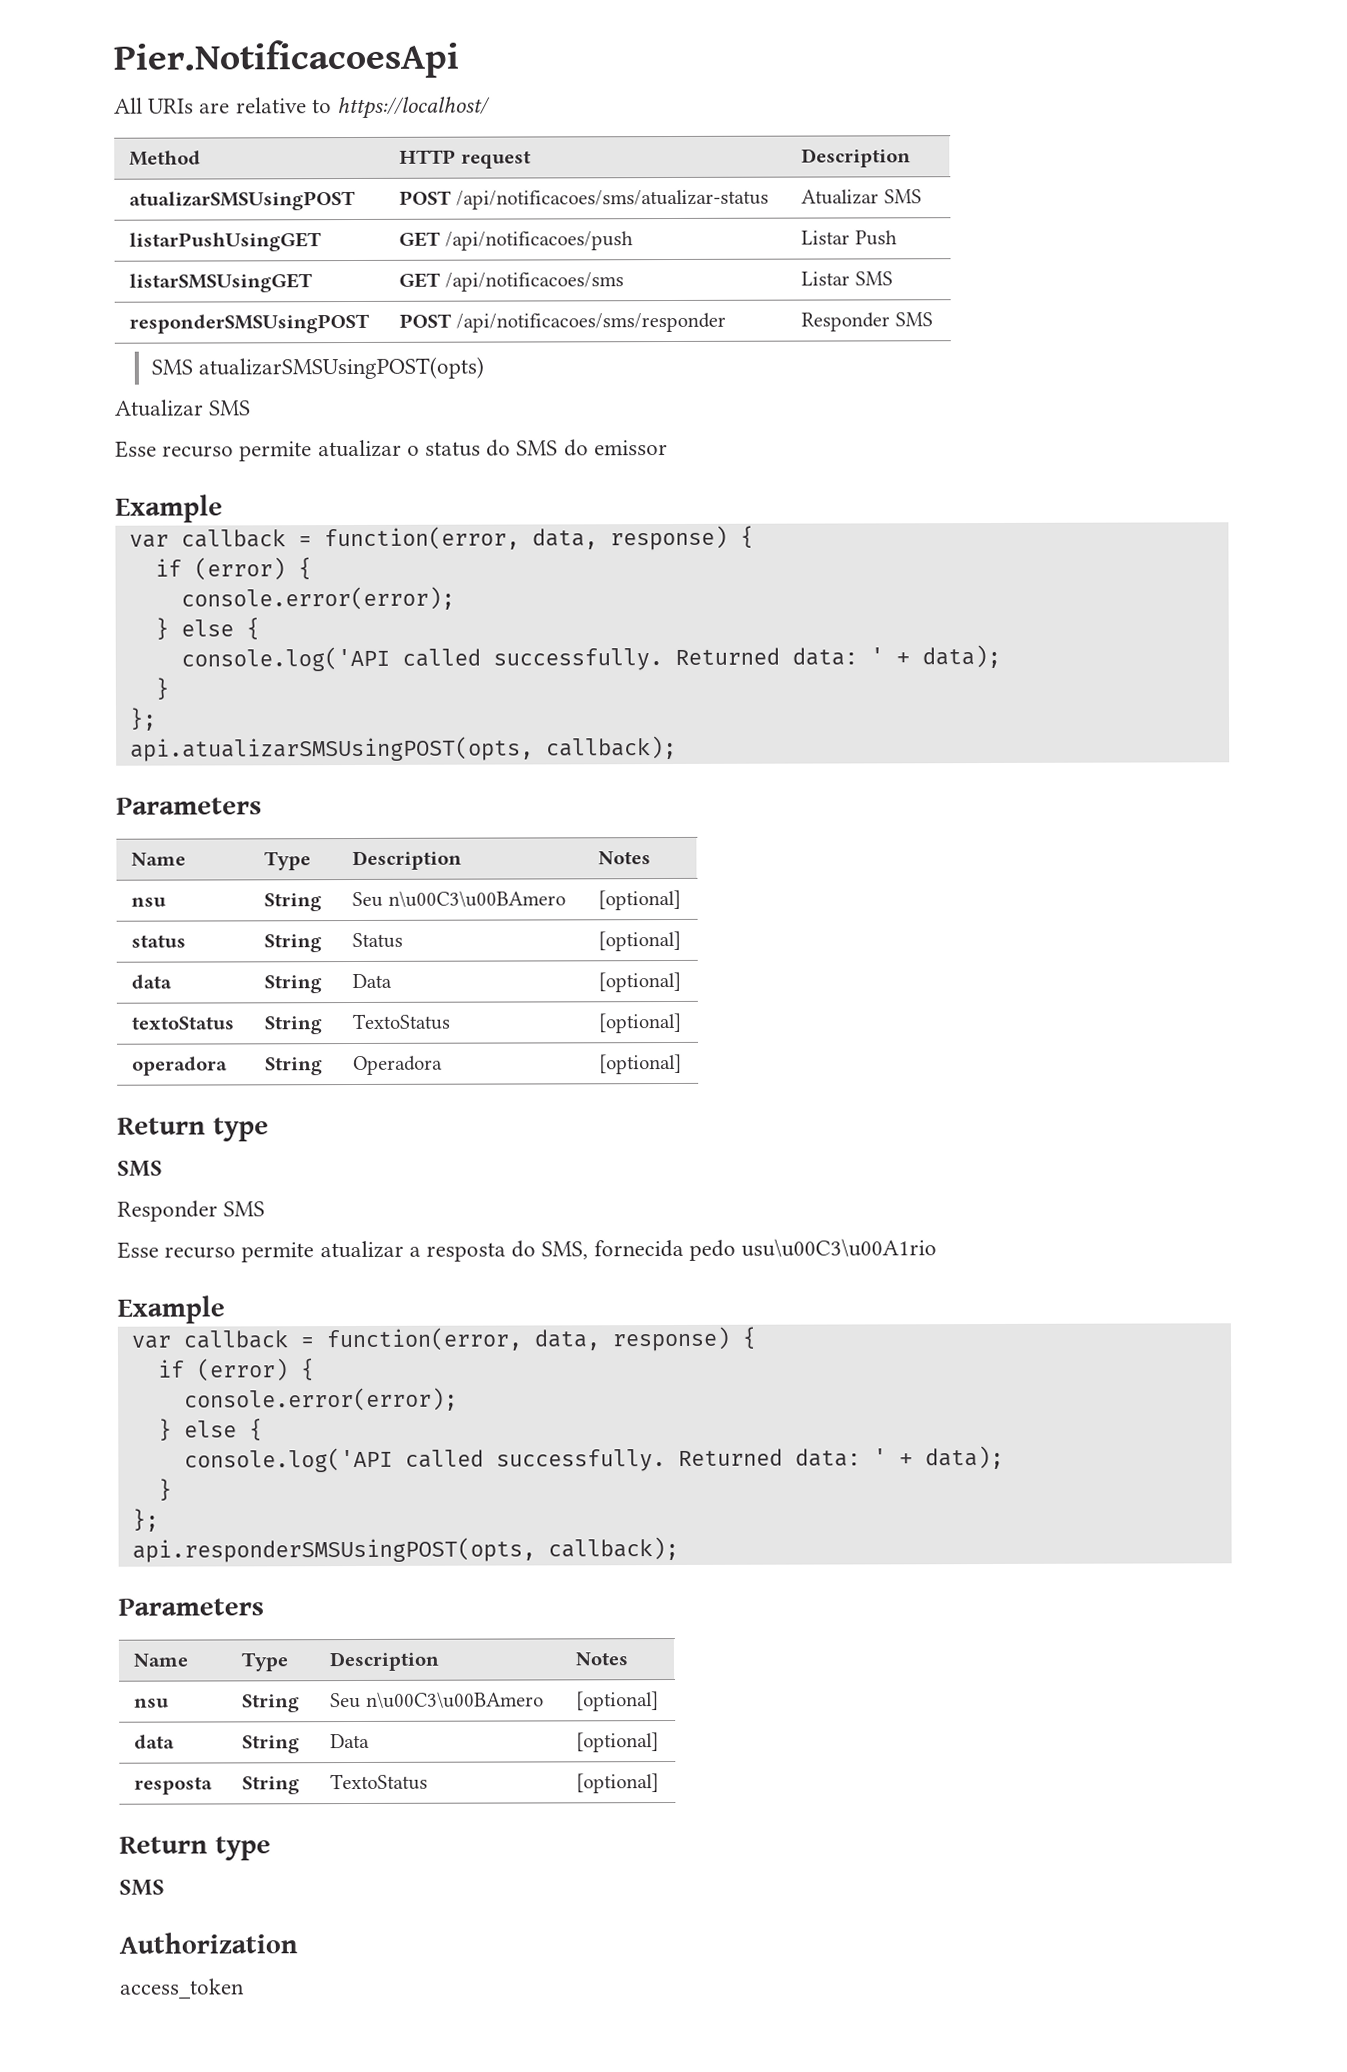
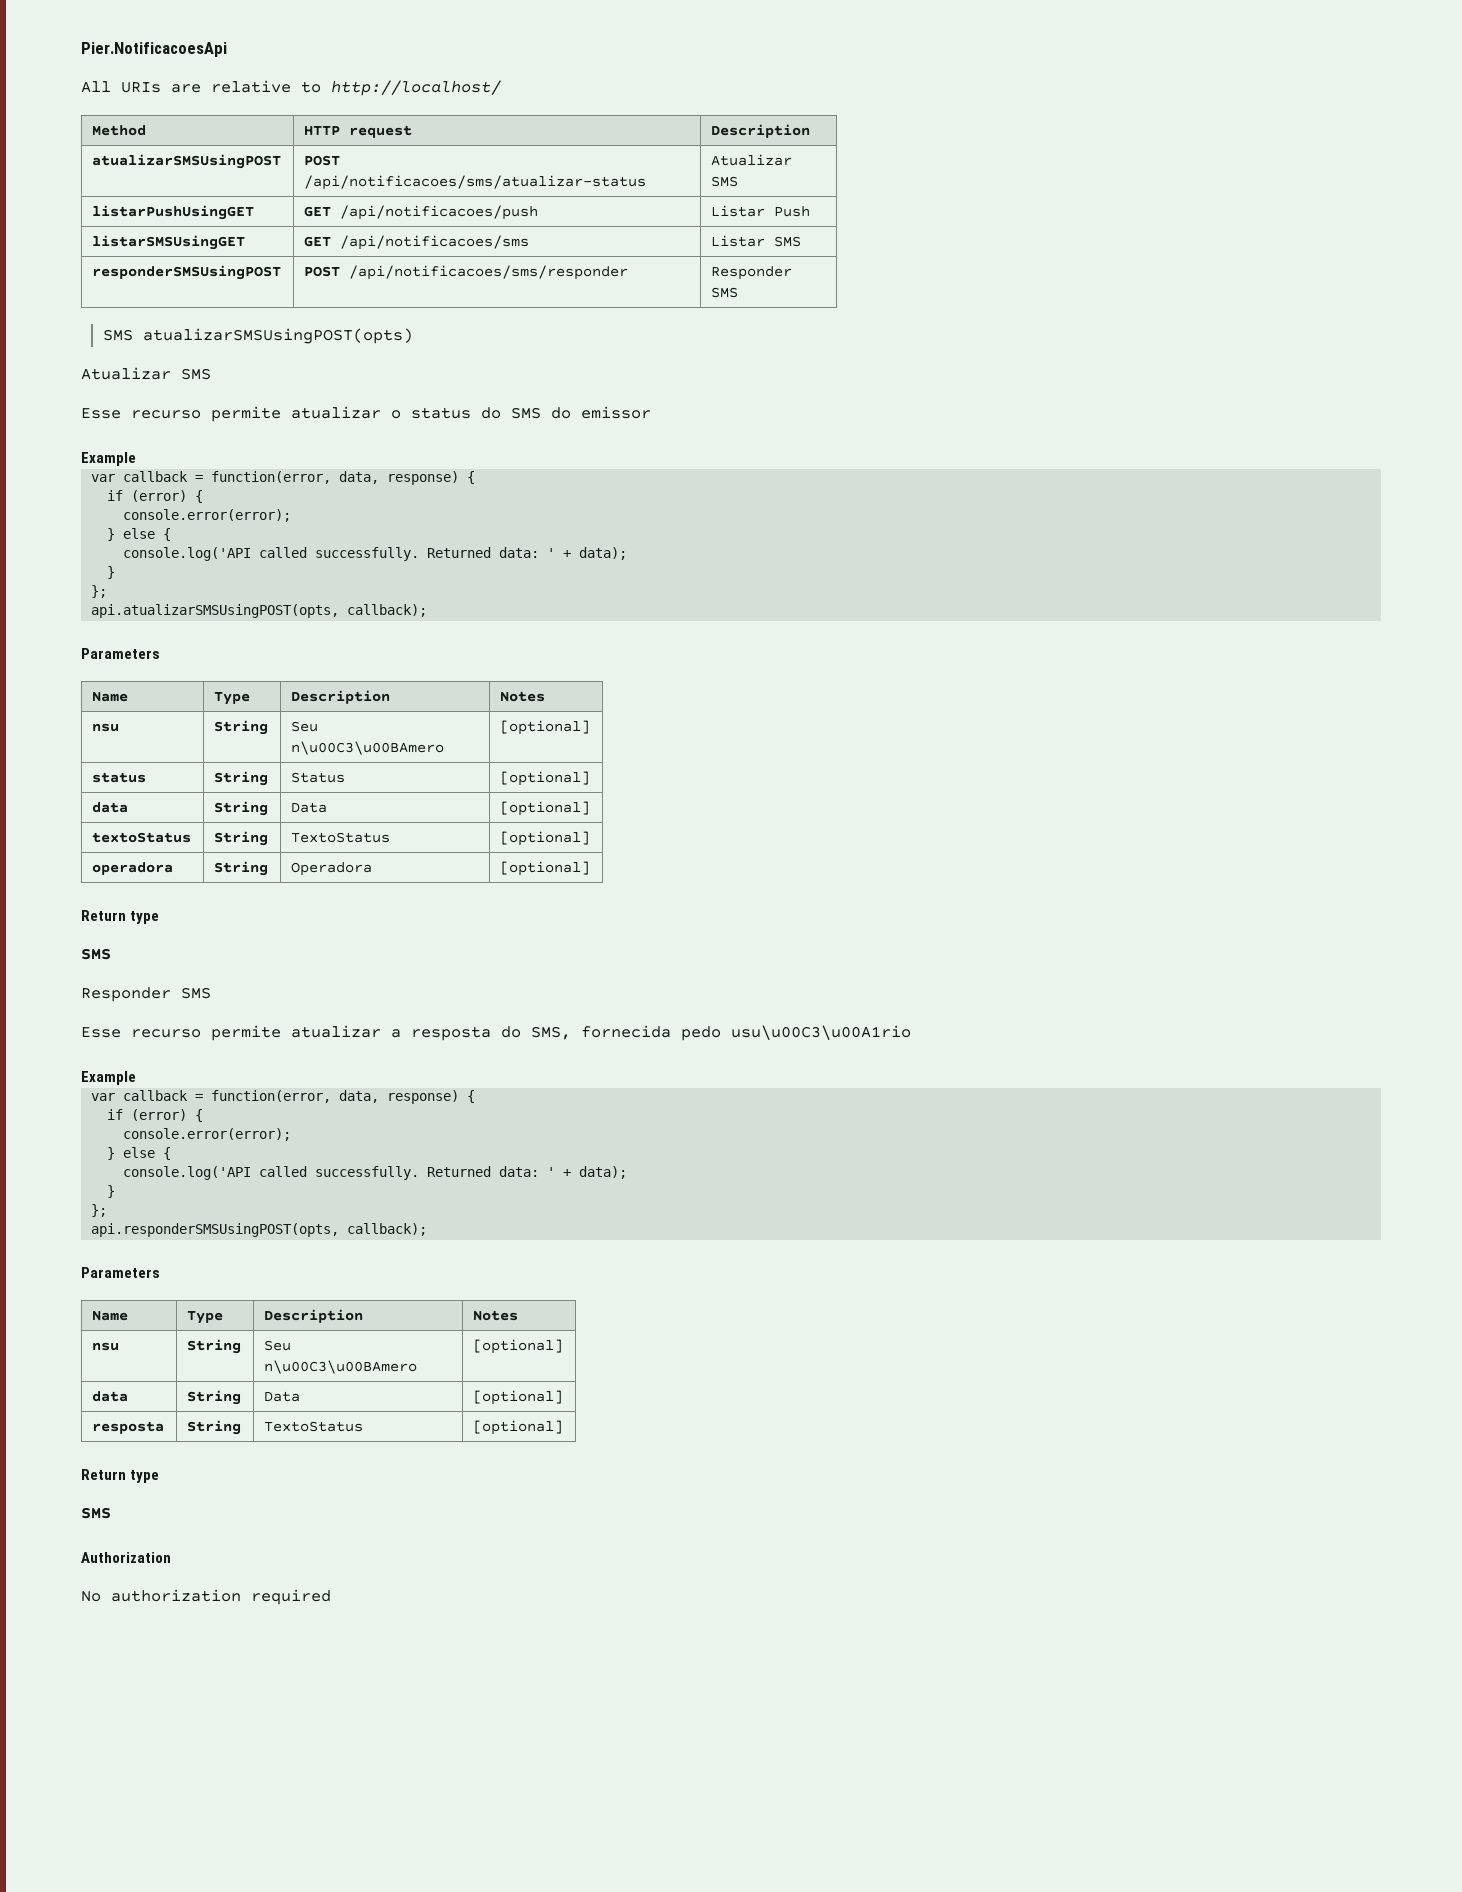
- All URIs are relative to https://localhost/
+ All URIs are relative to http://localhost/
- access_token
+ No authorization required

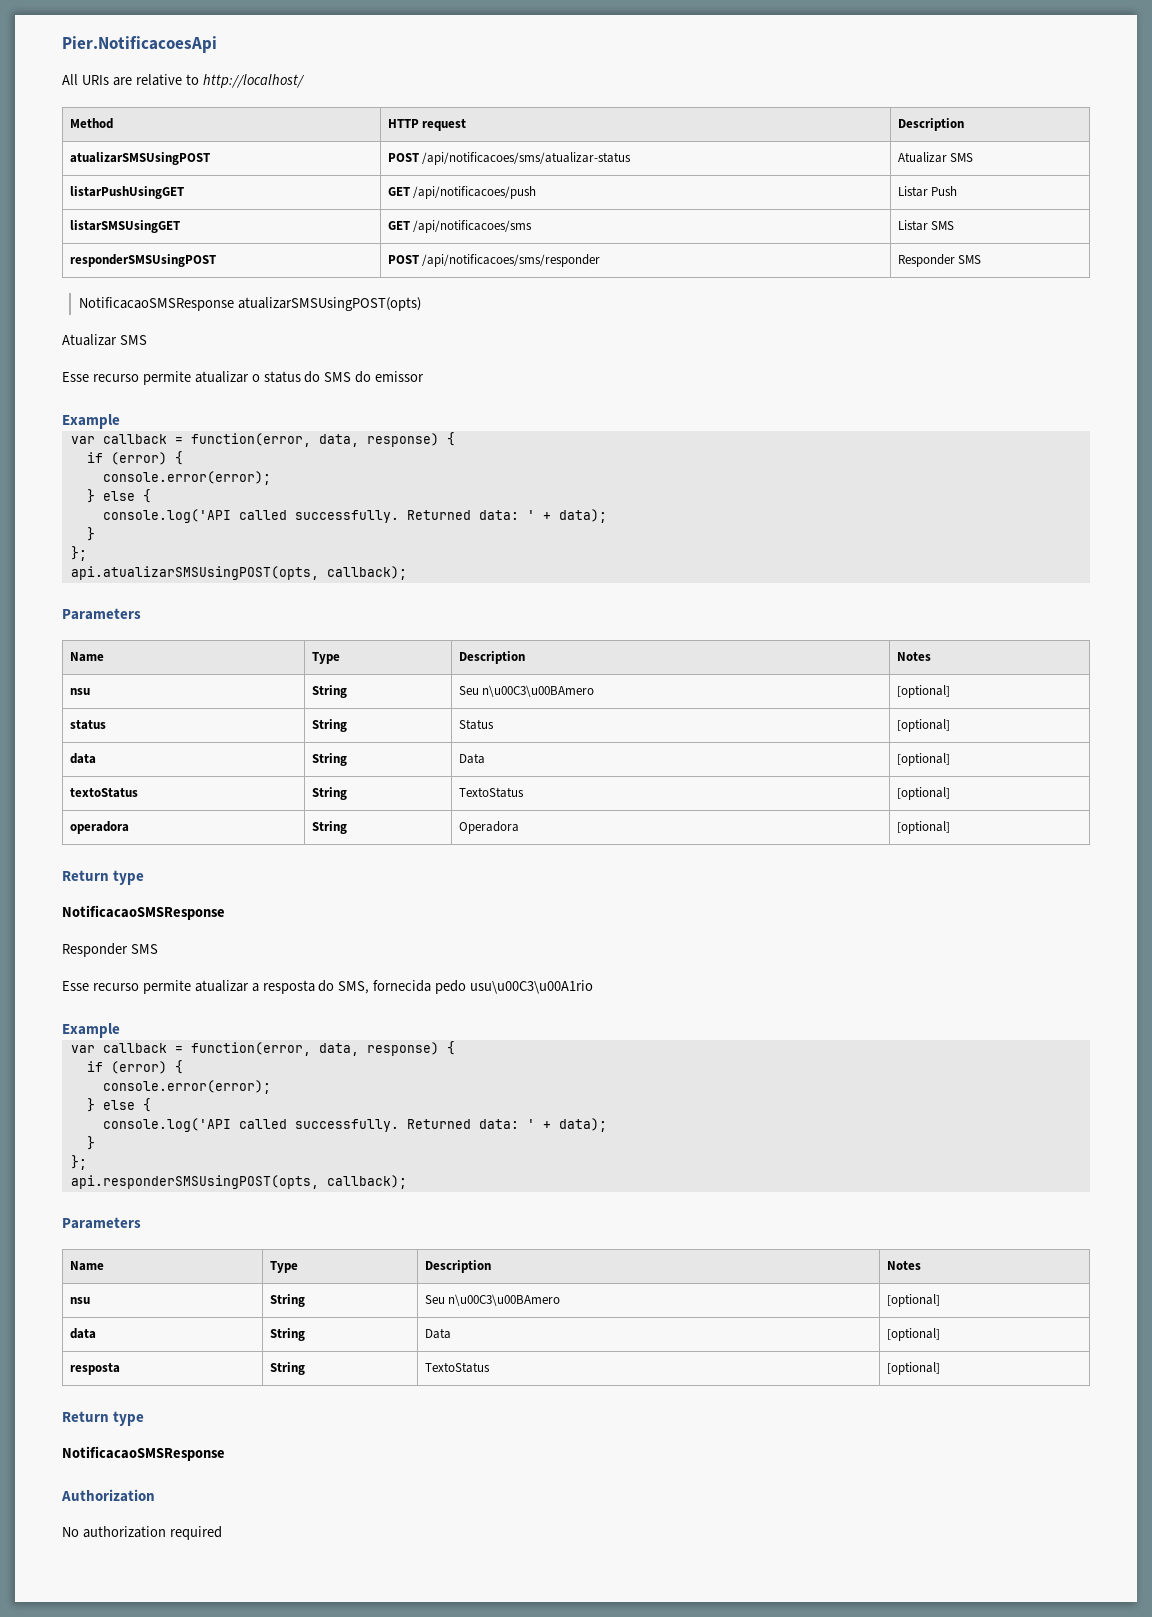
- SMS atualizarSMSUsingPOST(opts)
+ NotificacaoSMSResponse atualizarSMSUsingPOST(opts)
  operadora | String | Operadora | [optional]
  Return type
- SMS
+ NotificacaoSMSResponse
  resposta | String | TextoStatus | [optional]
  Return type
- SMS
+ NotificacaoSMSResponse

